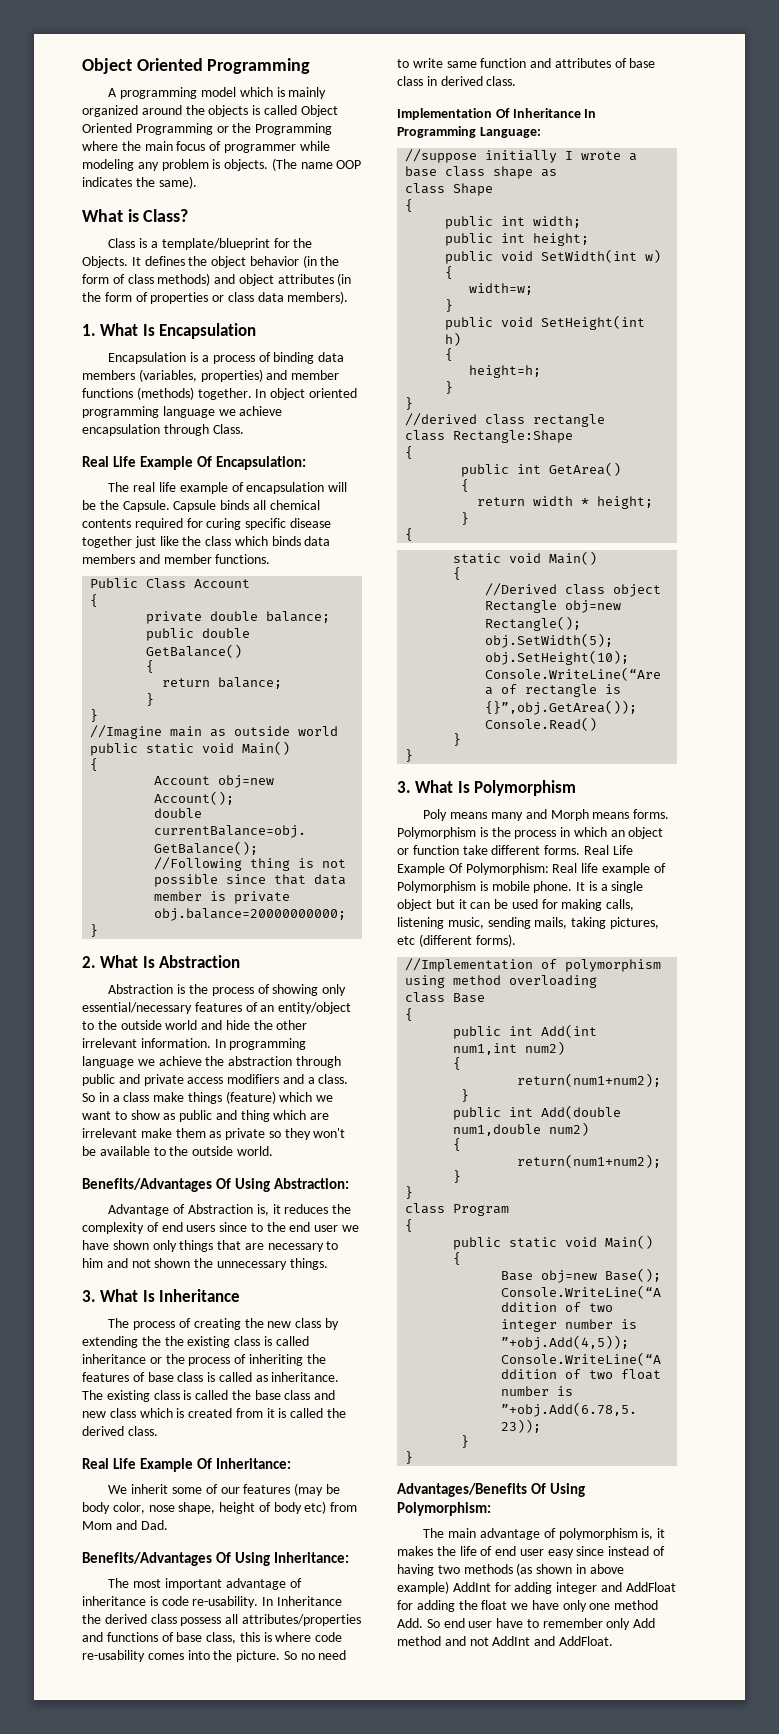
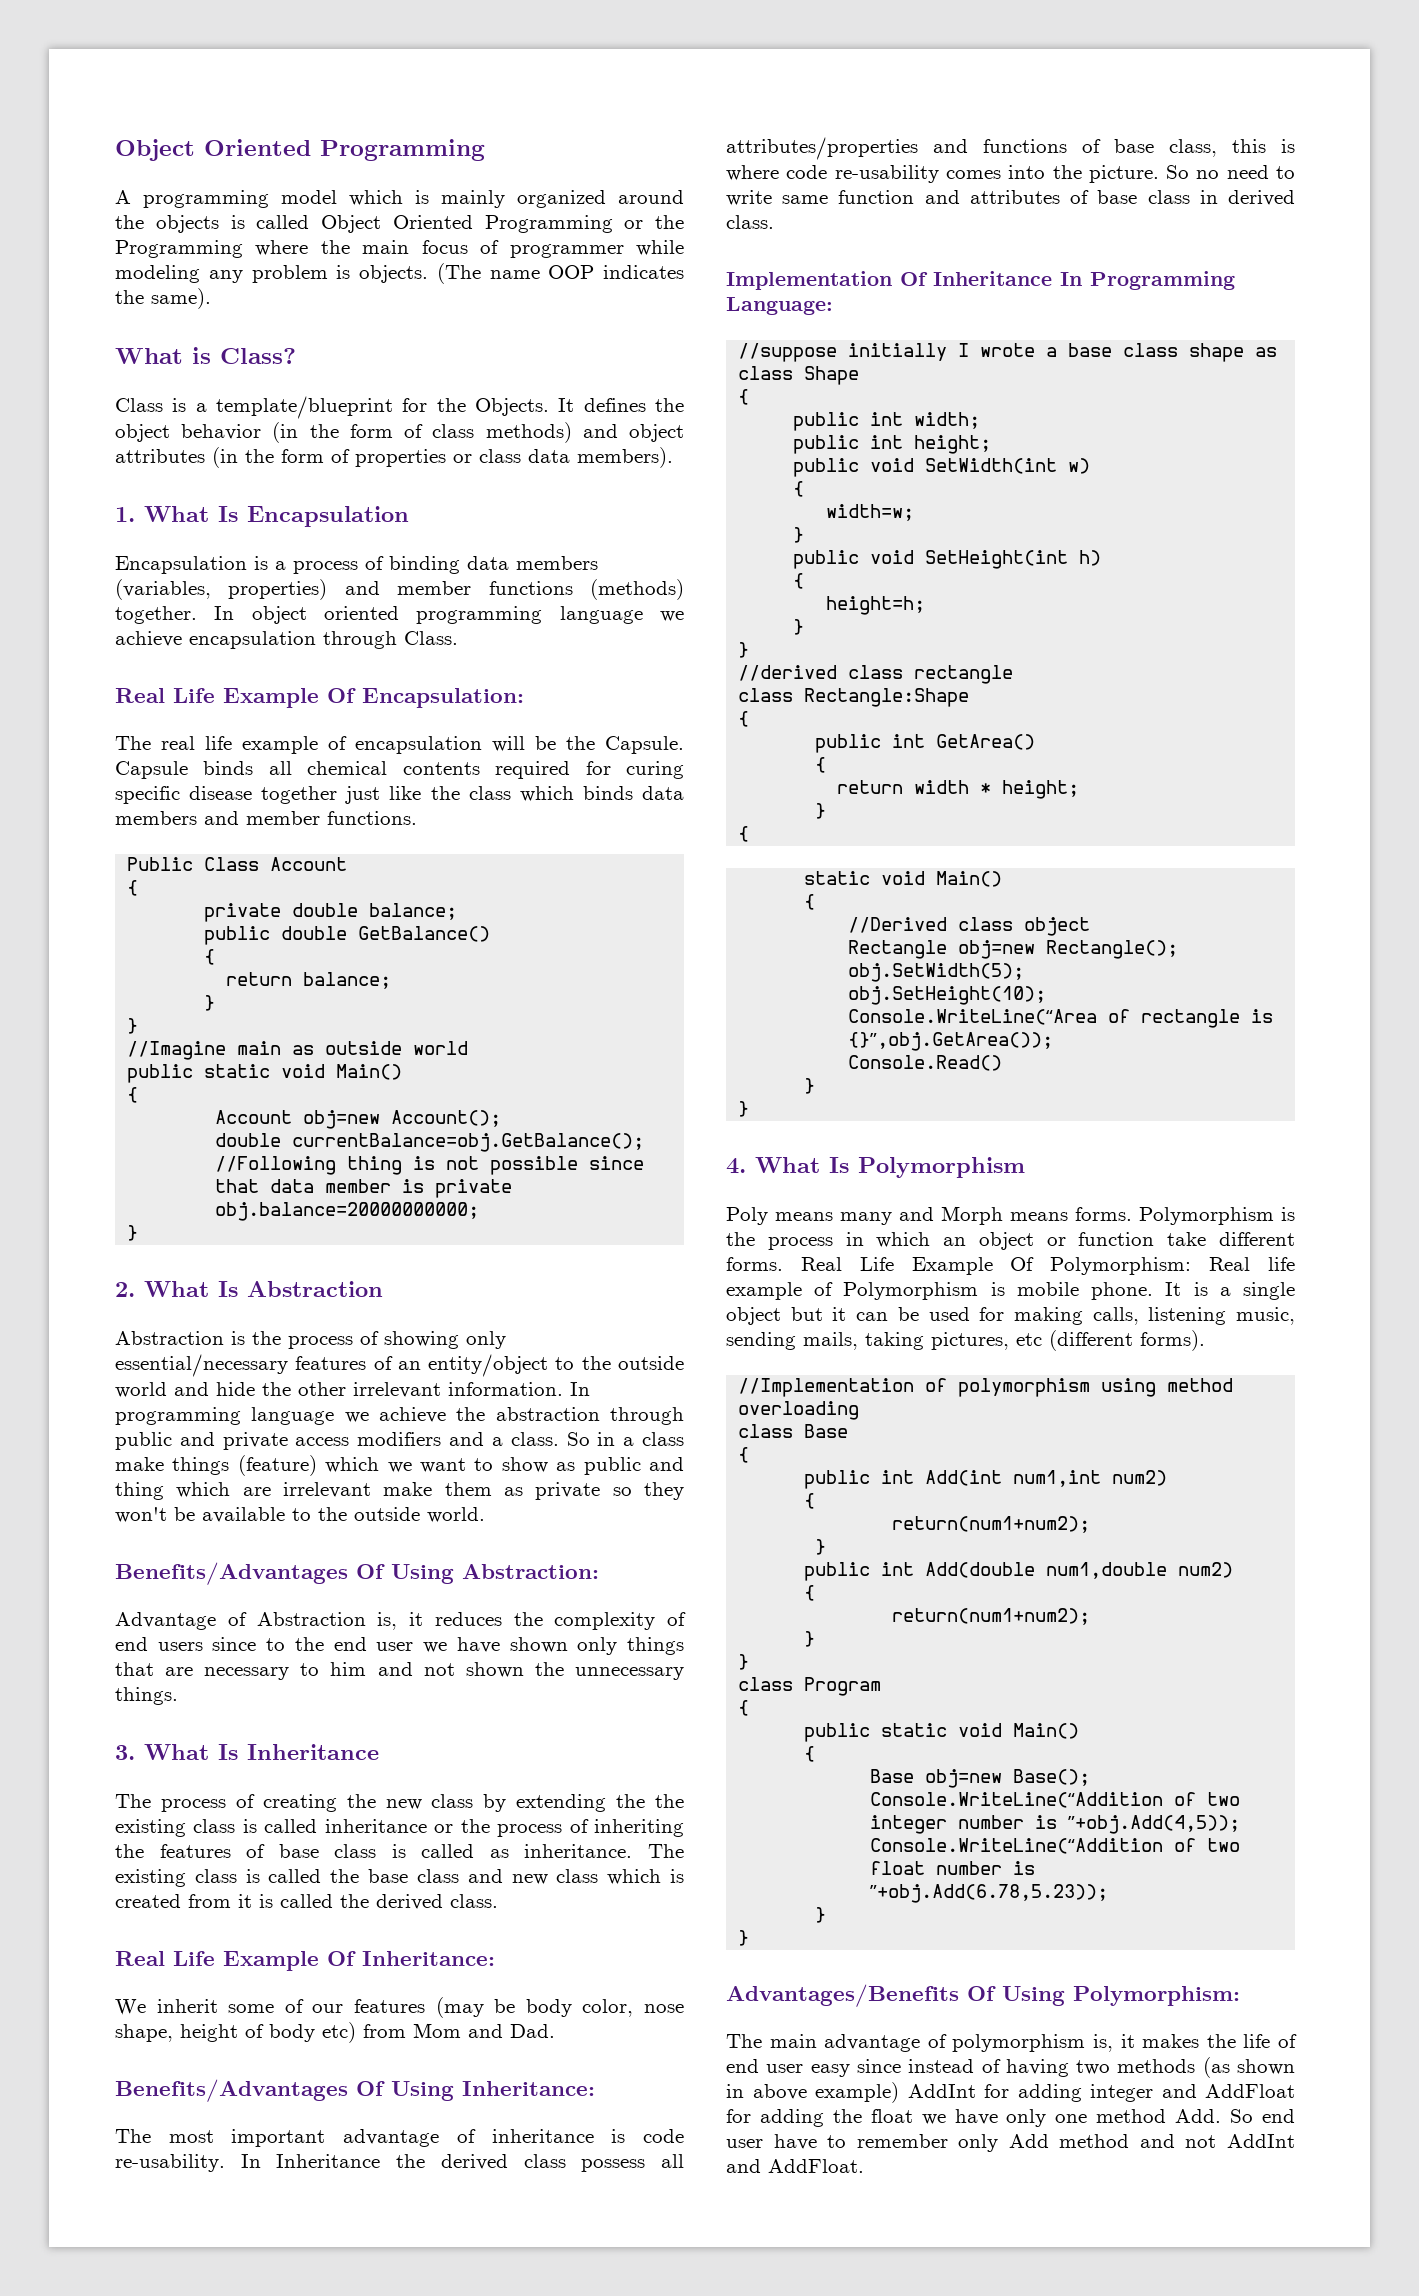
- 3. What Is Polymorphism
+ 4. What Is Polymorphism

